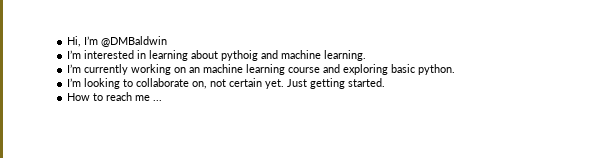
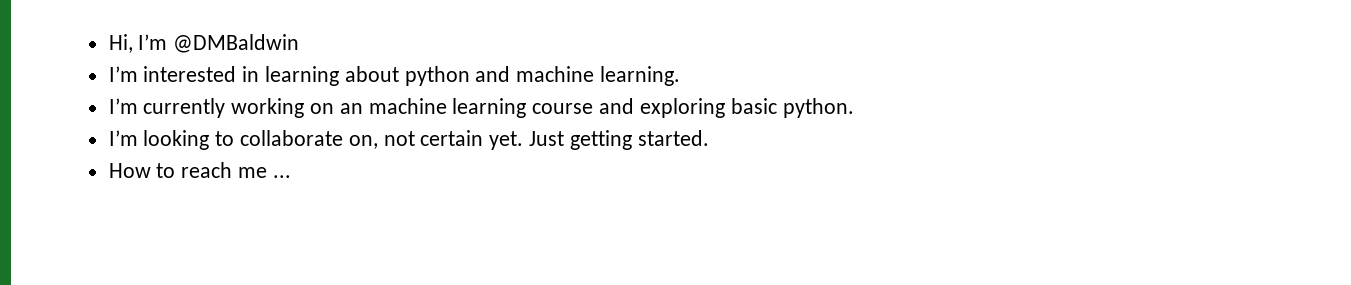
- I’m interested in learning about pythoig and machine learning.
+ I’m interested in learning about python and machine learning.

